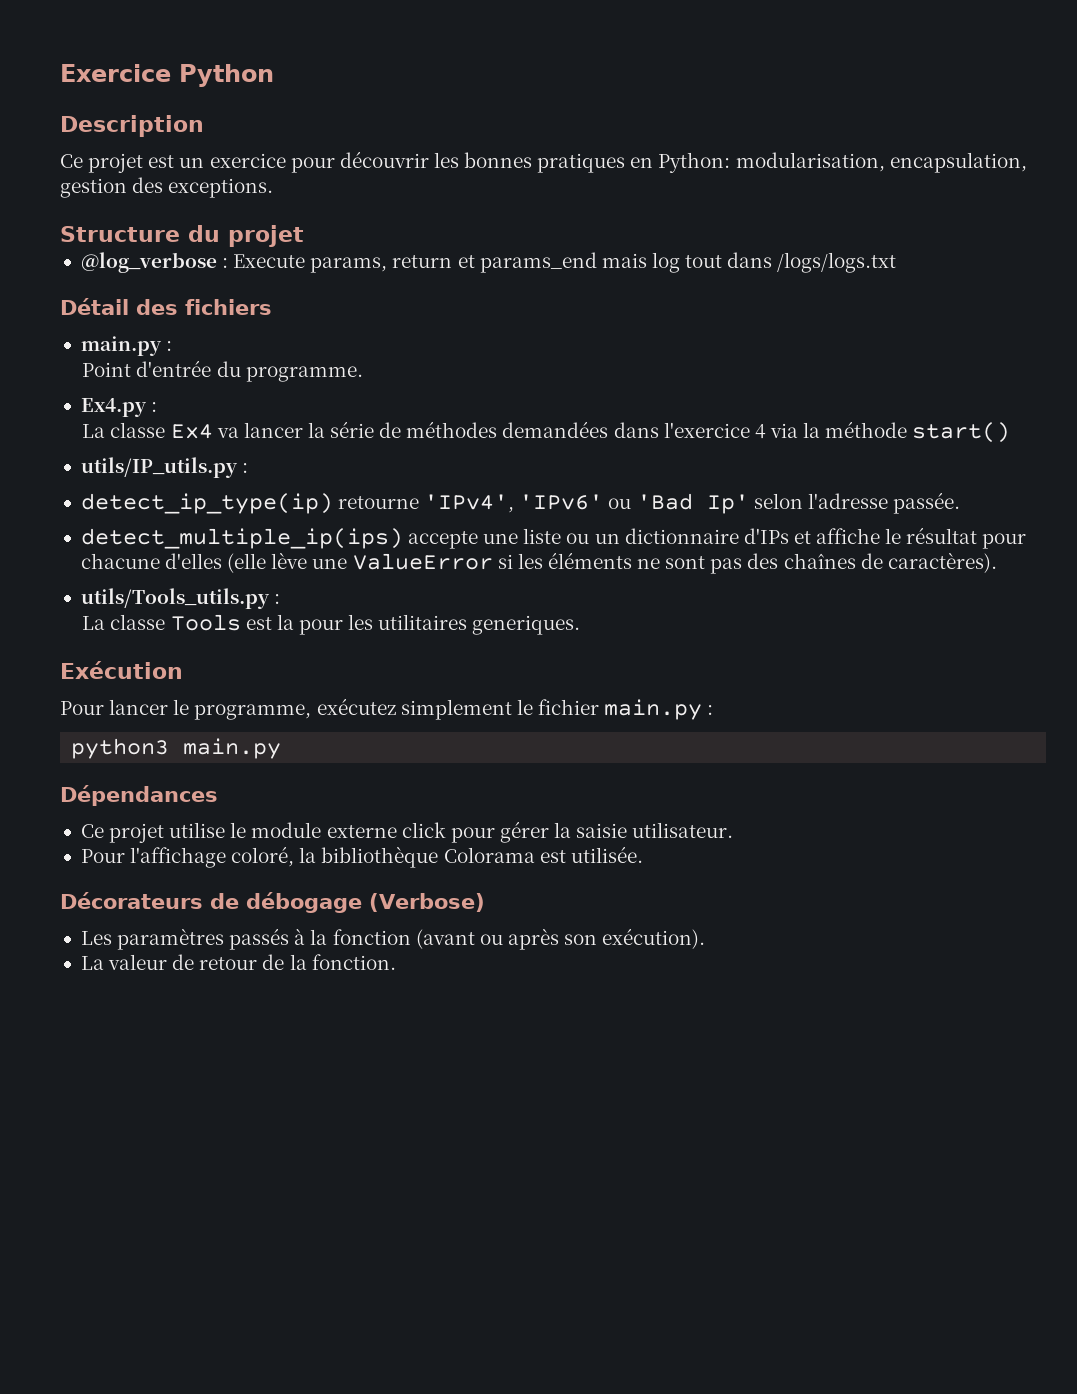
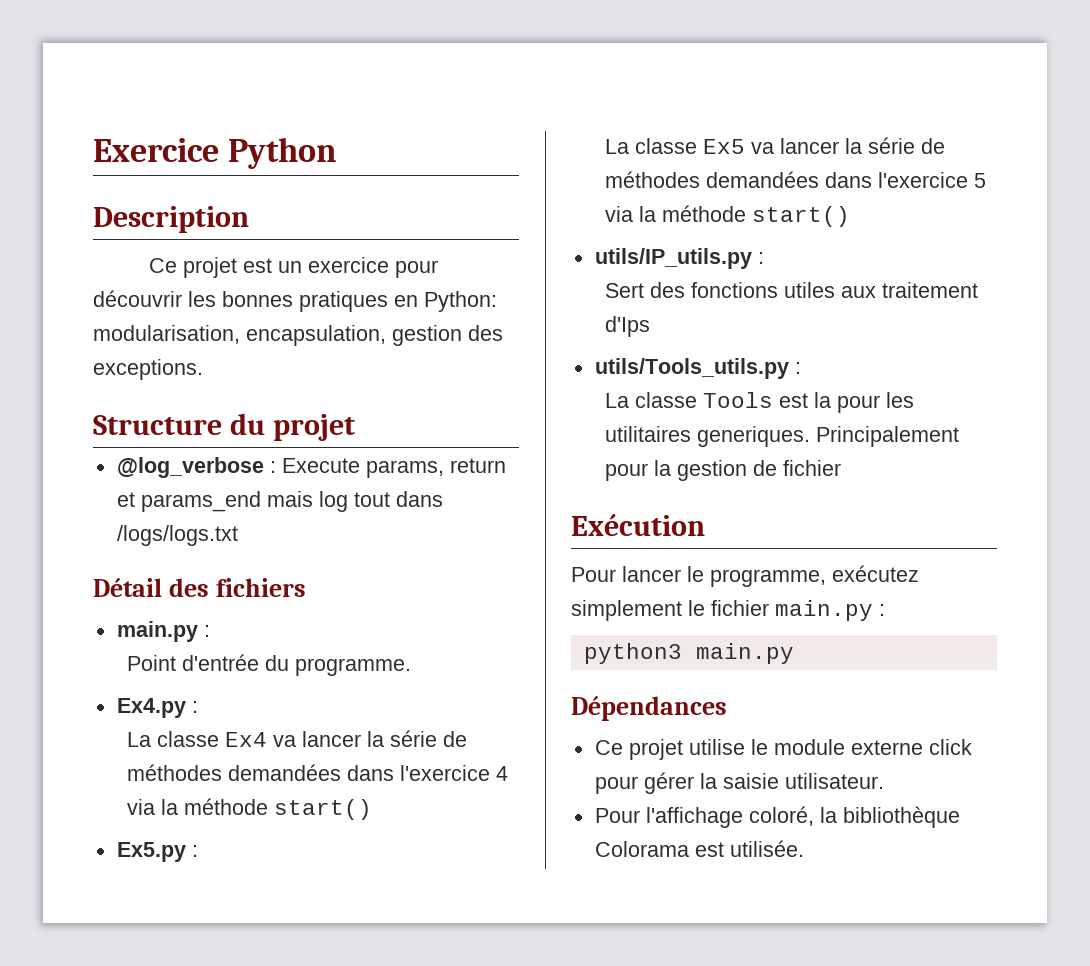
+ Ex5.py :
+ La classe Ex5 va lancer la série de méthodes demandées dans l'exercice 5 via la méthode start()
  utils/IP_utils.py :
- detect_ip_type(ip) retourne 'IPv4', 'IPv6' ou 'Bad Ip' selon l'adresse passée.
- detect_multiple_ip(ips) accepte une liste ou un dictionnaire d'IPs et affiche le résultat pour chacune d'elles (elle lève une ValueError si les éléments ne sont pas des chaînes de caractères).
+ Sert des fonctions utiles aux traitement d'Ips
+ Principalement pour la gestion de fichier
- Décorateurs de débogage (Verbose)
- Les paramètres passés à la fonction (avant ou après son exécution).
- La valeur de retour de la fonction.

